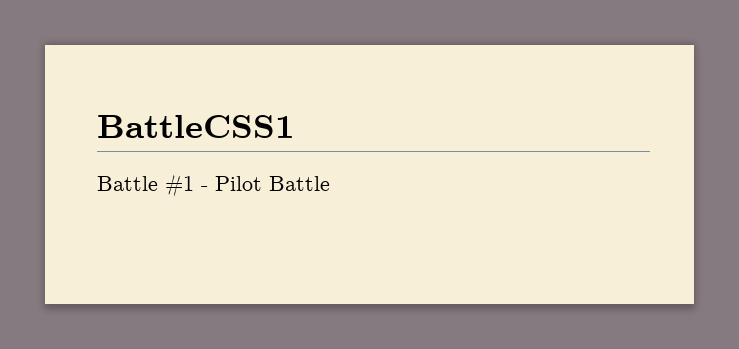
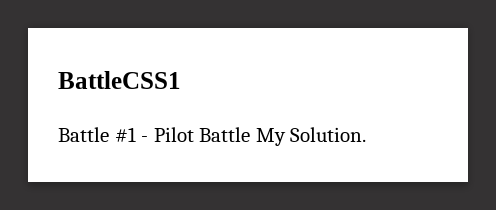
- Battle #1 - Pilot Battle
+ Battle #1 - Pilot Battle My Solution.

